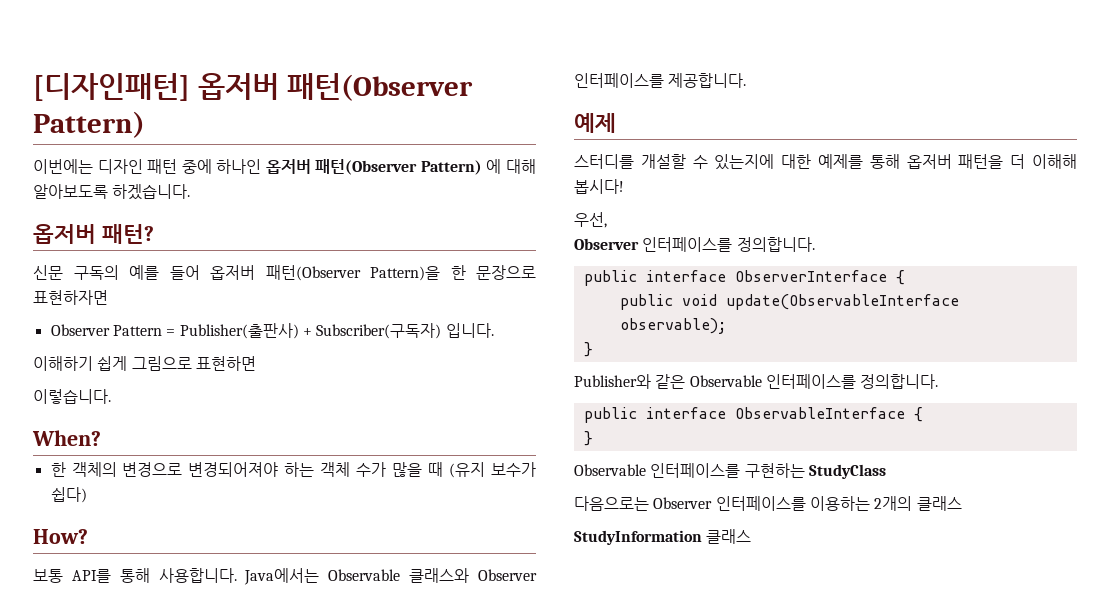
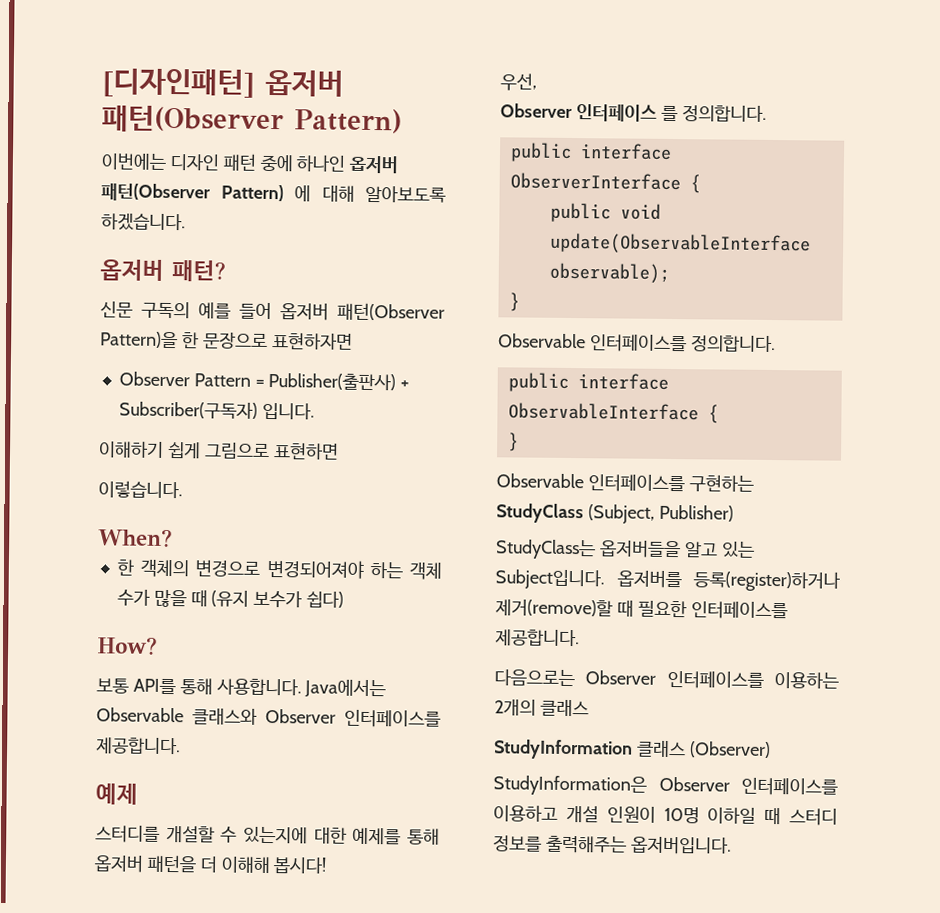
- Observer 인터페이스를 정의합니다.
+ Observer 인터페이스 를 정의합니다.
- Publisher와 같은 Observable 인터페이스를 정의합니다.
+ Observable 인터페이스를 정의합니다.
- Observable 인터페이스를 구현하는 StudyClass
+ Observable 인터페이스를 구현하는 StudyClass (Subject, Publisher)
+ StudyClass는 옵저버들을 알고 있는 Subject입니다. 옵저버를 등록(register)하거나 제거(remove)할 때 필요한 인터페이스를 제공합니다.
- StudyInformation 클래스
+ StudyInformation 클래스 (Observer)
+ StudyInformation은 Observer 인터페이스를 이용하고 개설 인원이 10명 이하일 때 스터디 정보를 출력해주는 옵저버입니다.

